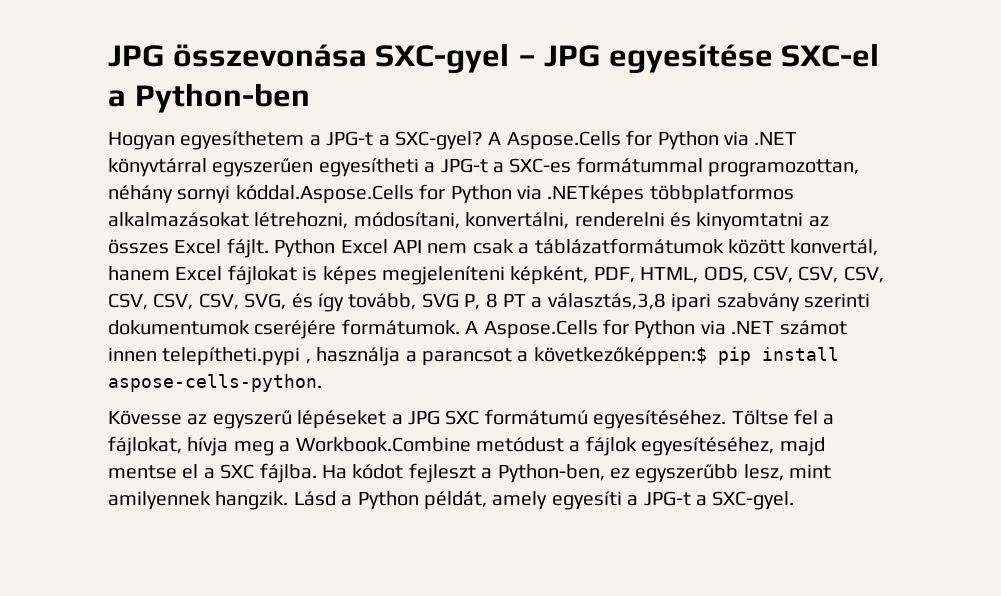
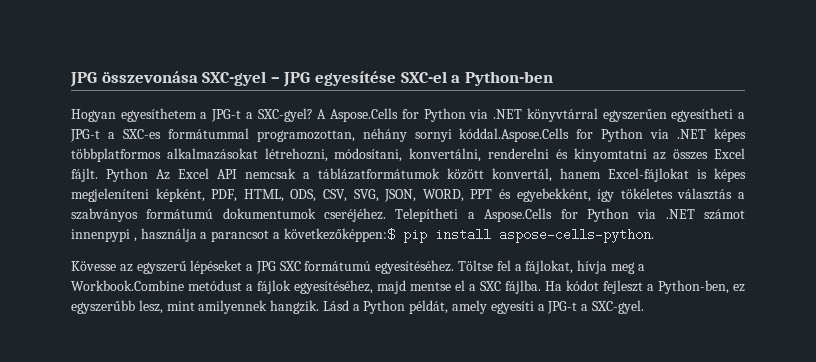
- A Aspose.Cells for Python via .NET könyvtárral egyszerűen egyesítheti a JPG-t a SXC-es formátummal programozottan, néhány sornyi kóddal.Aspose.Cells for Python via .NETképes többplatformos alkalmazásokat létrehozni, módosítani, konvertálni, renderelni és kinyomtatni az összes Excel fájlt.
+ A Aspose.Cells for Python via .NET könyvtárral egyszerűen egyesítheti a JPG-t a SXC-es formátummal programozottan, néhány sornyi kóddal.Aspose.Cells for Python via .NET képes többplatformos alkalmazásokat létrehozni, módosítani, konvertálni, renderelni és kinyomtatni az összes Excel fájlt.
- Python Excel API nem csak a táblázatformátumok között konvertál, hanem Excel fájlokat is képes megjeleníteni képként, PDF, HTML, ODS, CSV, CSV, CSV, CSV, CSV, CSV, SVG, és így tovább, SVG P, 8 PT a választás,3,8 ipari szabvány szerinti dokumentumok cseréjére formátumok. A Aspose.Cells for Python via .NET számot innen telepítheti.pypi , használja a parancsot a következőképpen:$ pip install aspose-cells-python.
+ Python Az Excel API nemcsak a táblázatformátumok között konvertál, hanem Excel-fájlokat is képes megjeleníteni képként, PDF, HTML, ODS, CSV, SVG, JSON, WORD, PPT és egyebekként, így tökéletes választás a szabványos formátumú dokumentumok cseréjéhez. Telepítheti a Aspose.Cells for Python via .NET számot innenpypi , használja a parancsot a következőképpen:$ pip install aspose-cells-python.

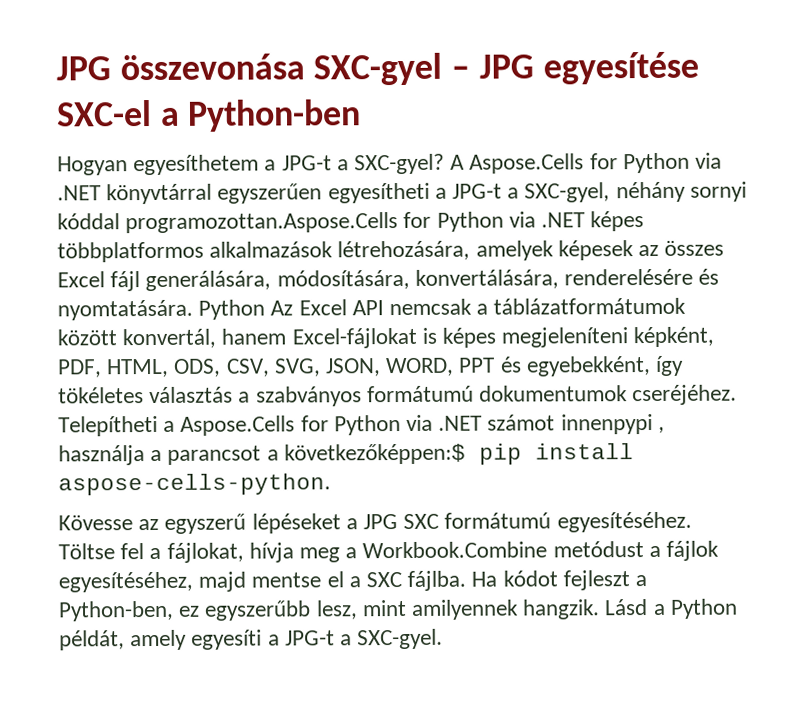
- A Aspose.Cells for Python via .NET könyvtárral egyszerűen egyesítheti a JPG-t a SXC-es formátummal programozottan, néhány sornyi kóddal.Aspose.Cells for Python via .NET képes többplatformos alkalmazásokat létrehozni, módosítani, konvertálni, renderelni és kinyomtatni az összes Excel fájlt.
+ A Aspose.Cells for Python via .NET könyvtárral egyszerűen egyesítheti a JPG-t a SXC-gyel, néhány sornyi kóddal programozottan.Aspose.Cells for Python via .NET képes többplatformos alkalmazások létrehozására, amelyek képesek az összes Excel fájl generálására, módosítására, konvertálására, renderelésére és nyomtatására.

